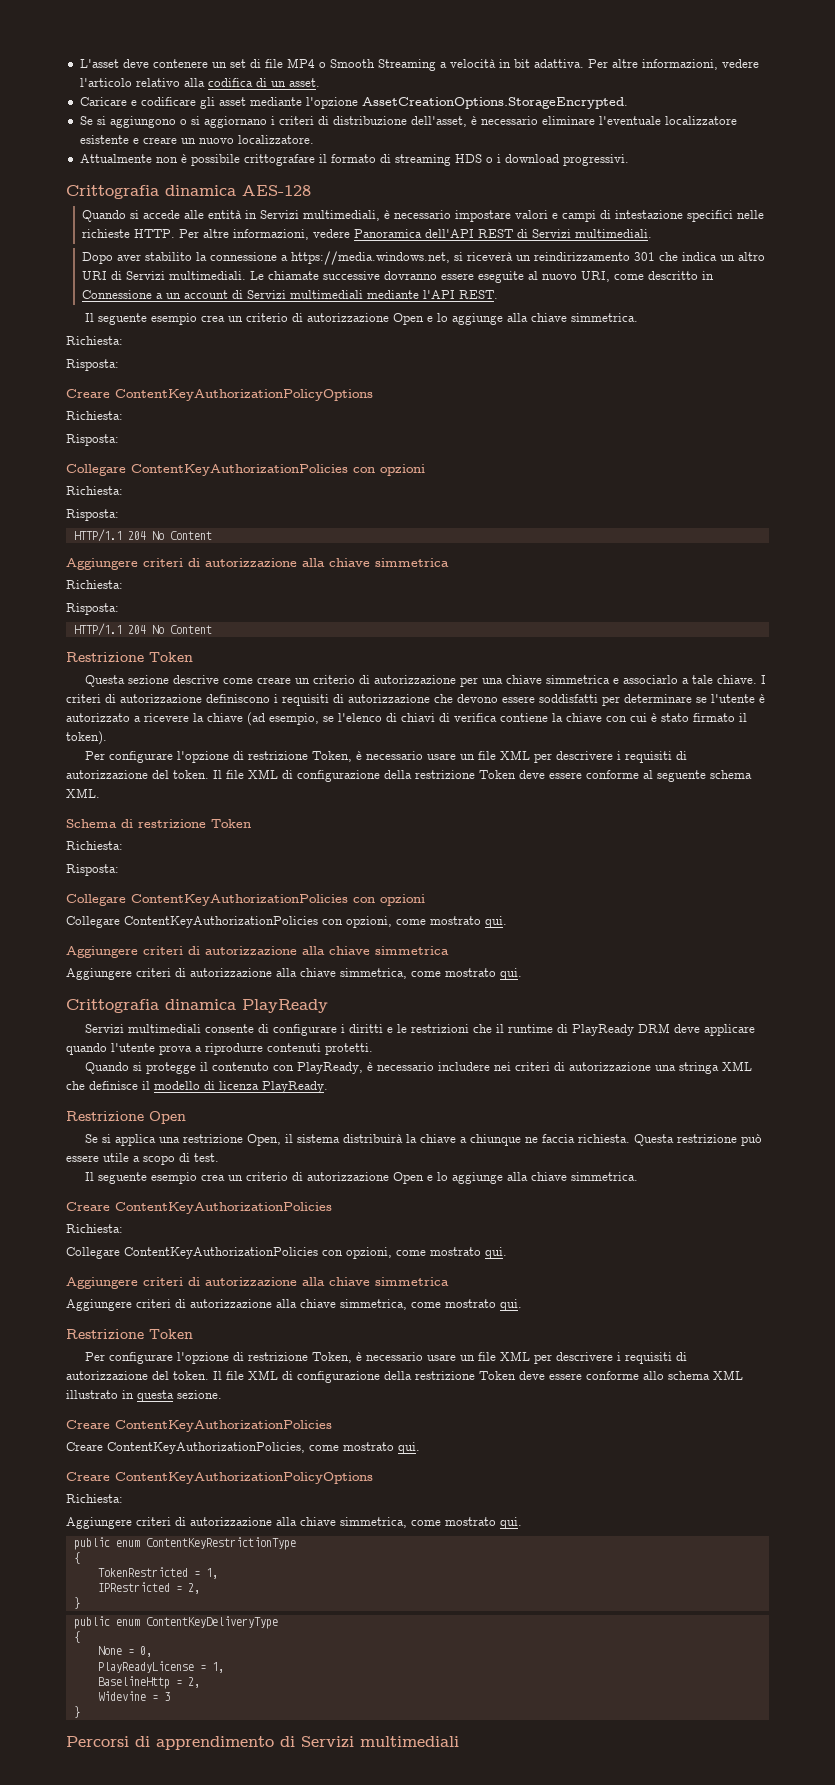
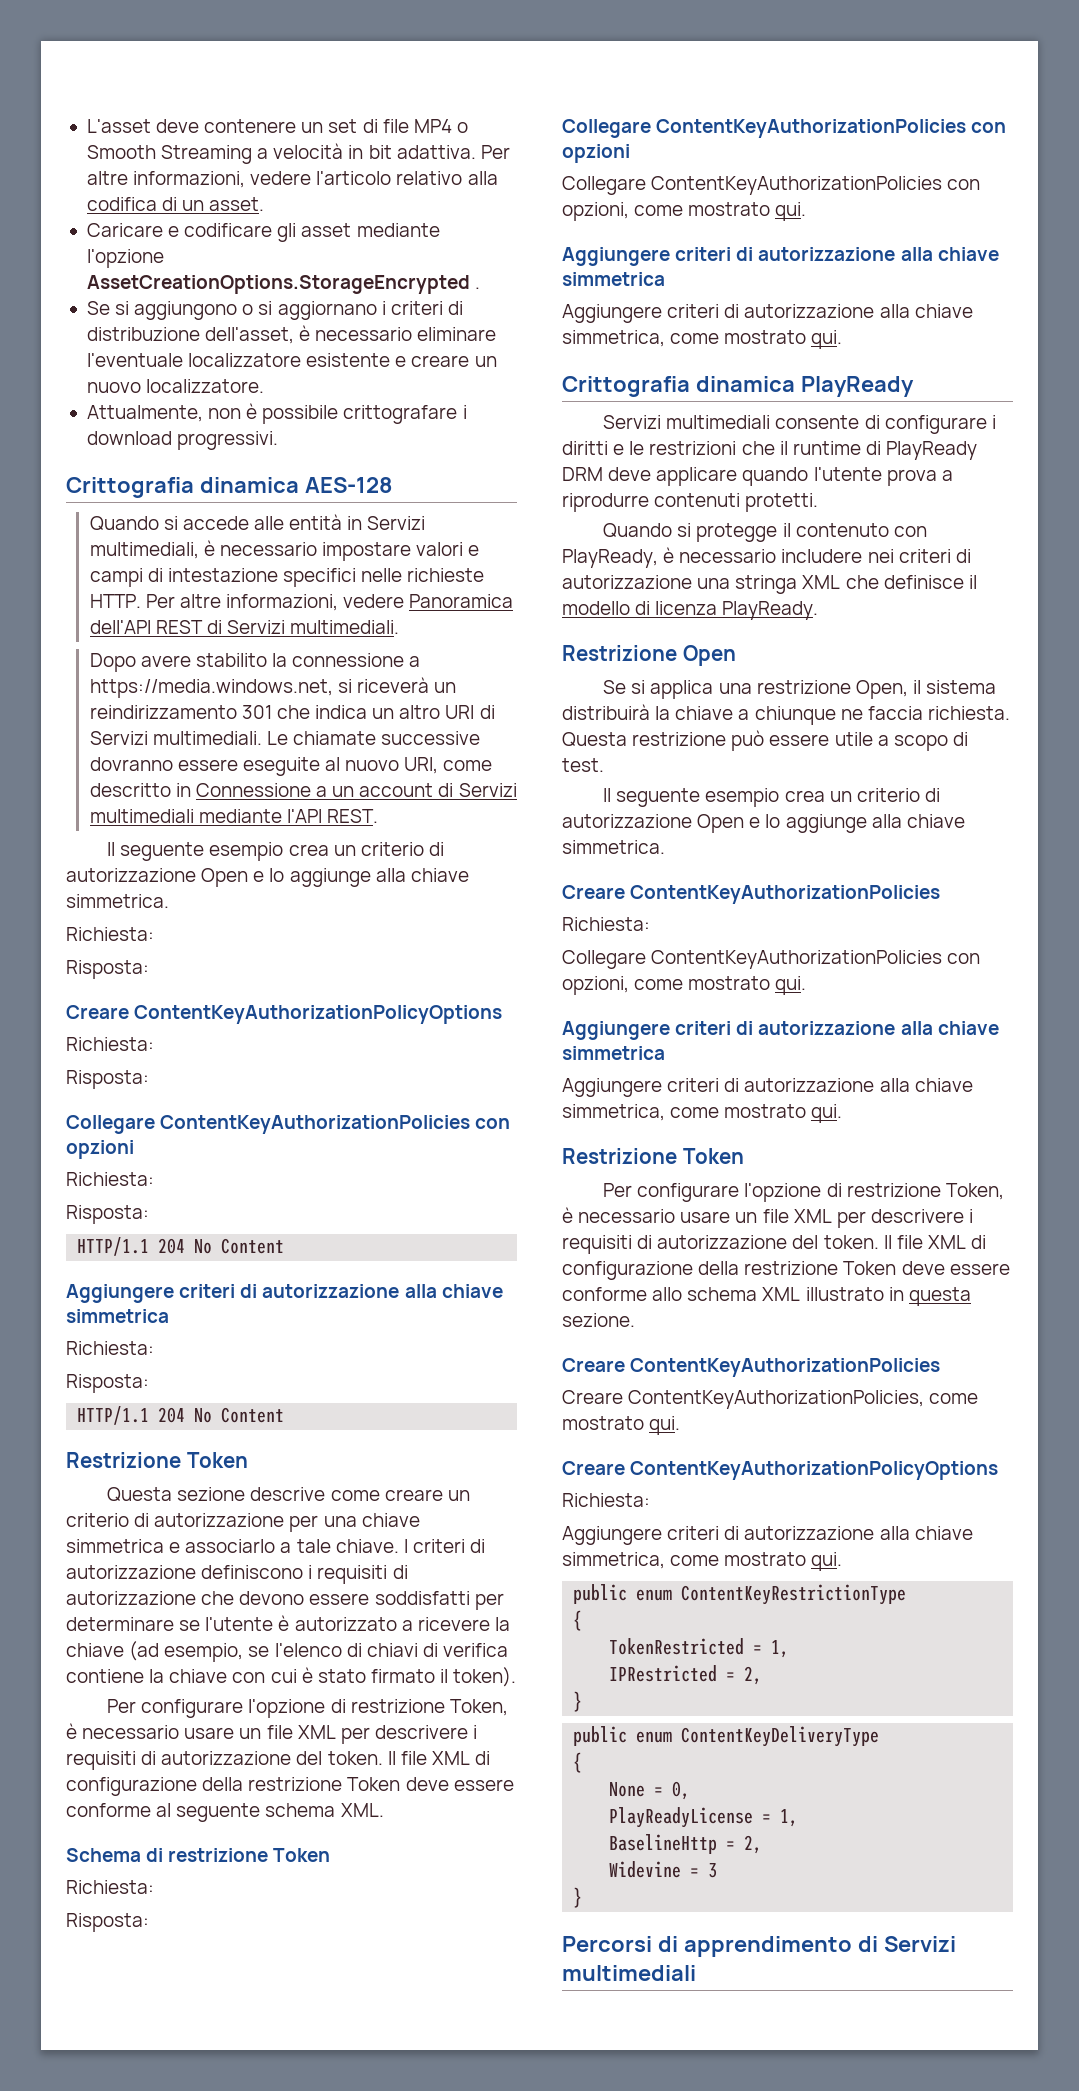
- Caricare e codificare gli asset mediante l'opzione AssetCreationOptions.StorageEncrypted.
+ Caricare e codificare gli asset mediante l'opzione AssetCreationOptions.StorageEncrypted .
- Attualmente non è possibile crittografare il formato di streaming HDS o i download progressivi.
+ Attualmente, non è possibile crittografare i download progressivi.
- Dopo aver stabilito la connessione a https://media.windows.net, si riceverà un reindirizzamento 301 che indica un altro URI di Servizi multimediali.
+ Dopo avere stabilito la connessione a https://media.windows.net, si riceverà un reindirizzamento 301 che indica un altro URI di Servizi multimediali.

